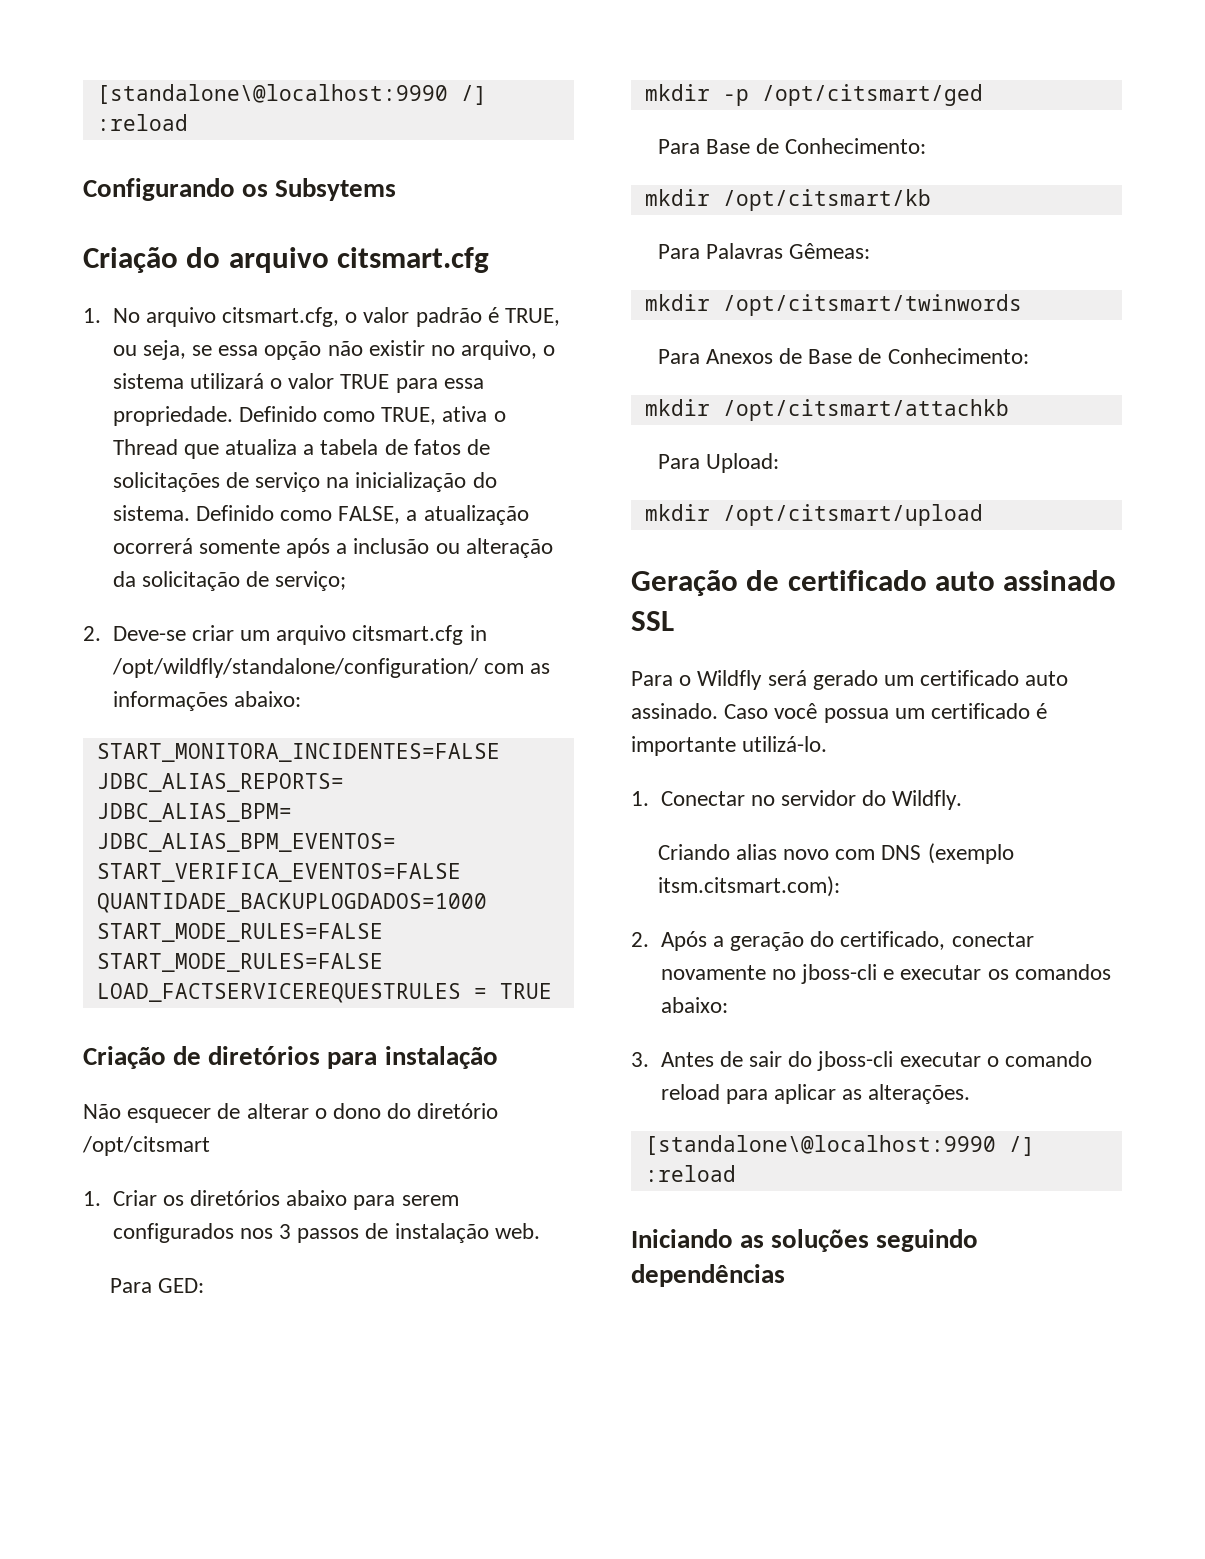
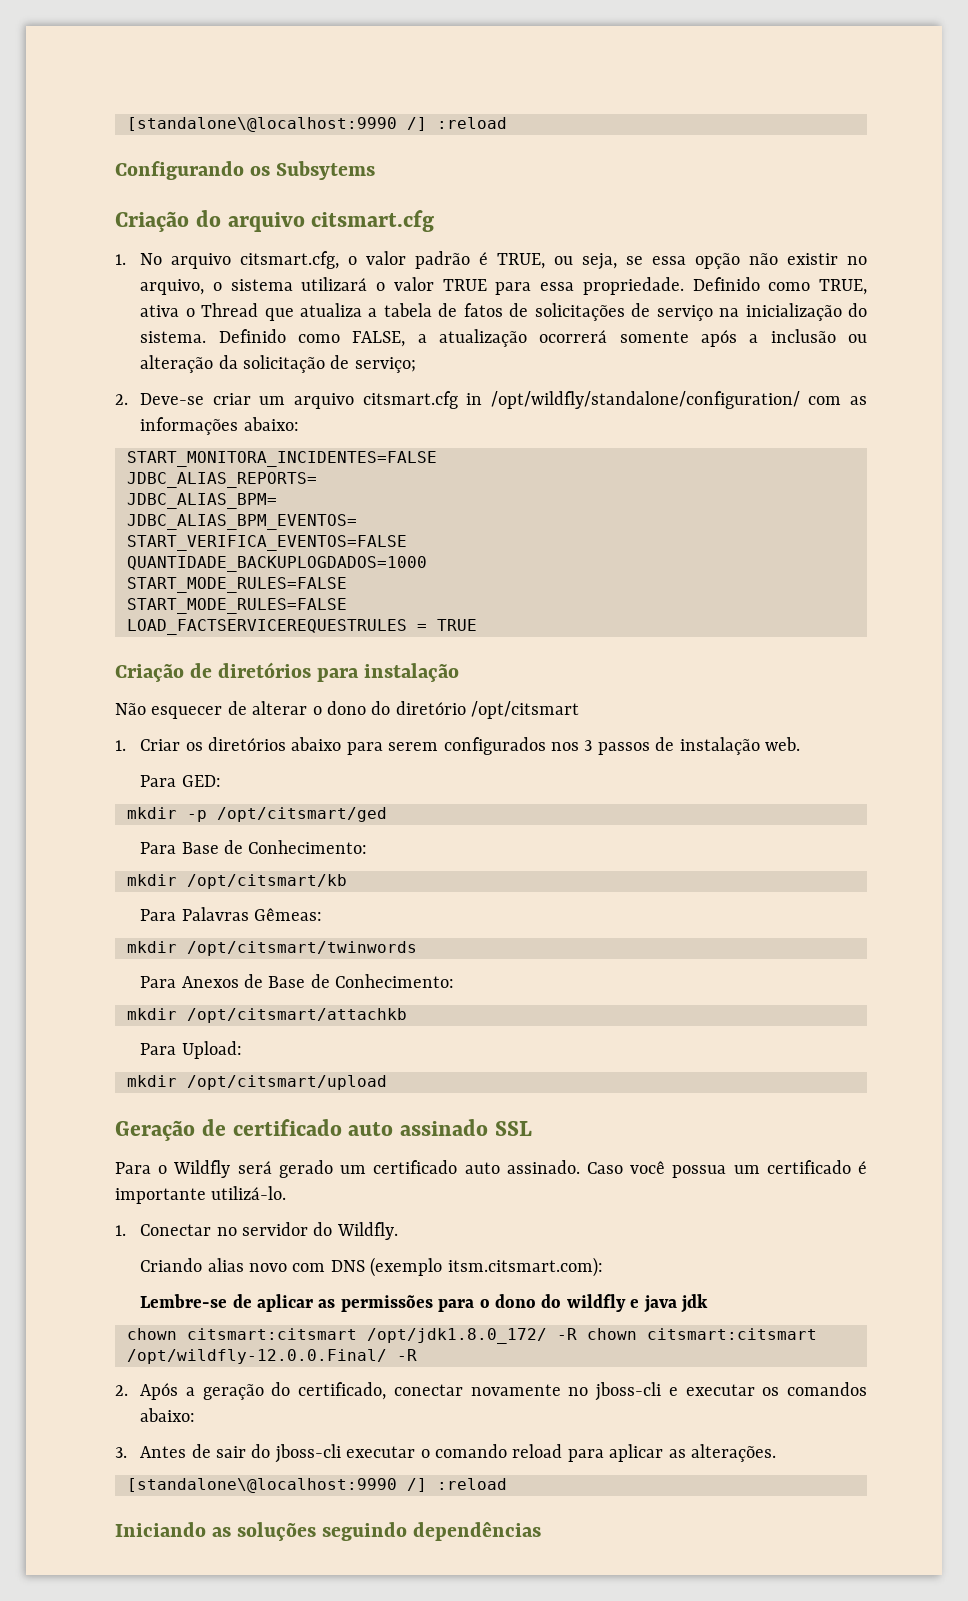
+ Lembre-se de aplicar as permissões para o dono do wildfly e java jdk
+ chown citsmart:citsmart /opt/jdk1.8.0_172/ -R chown citsmart:citsmart /opt/wildfly-12.0.0.Final/ -R

